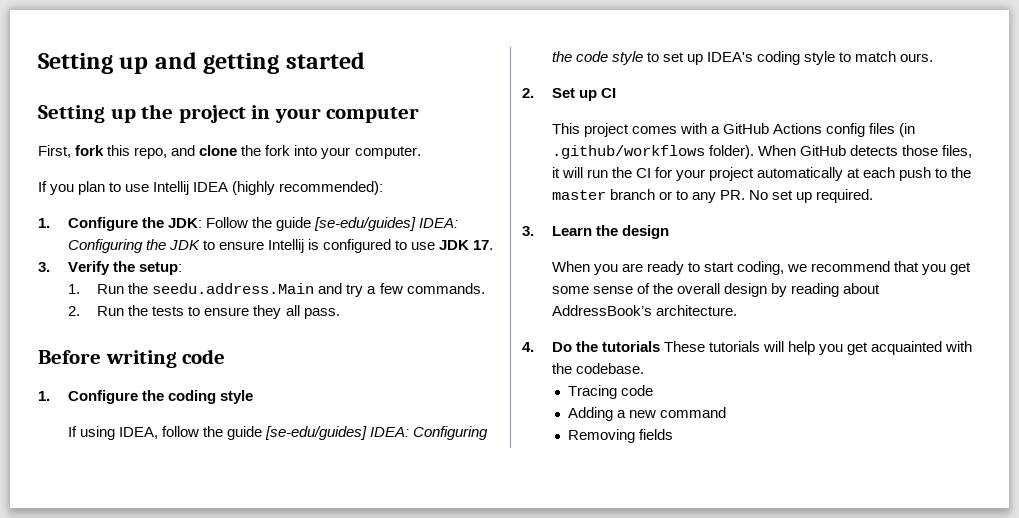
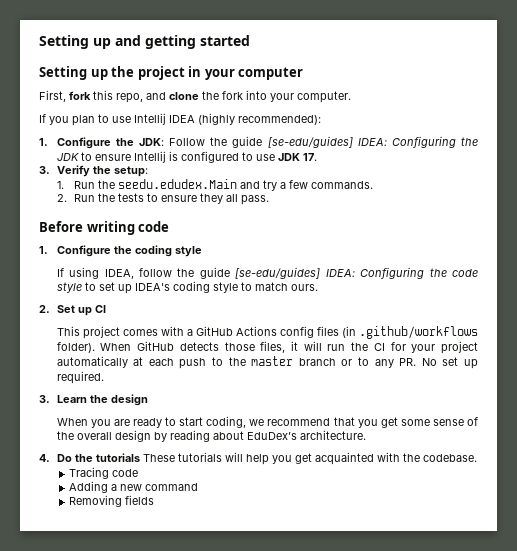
- 1. Run the seedu.address.Main and try a few commands.
+ 1. Run the seedu.edudex.Main and try a few commands.
- When you are ready to start coding, we recommend that you get some sense of the overall design by reading about AddressBook’s architecture.
+ When you are ready to start coding, we recommend that you get some sense of the overall design by reading about EduDex’s architecture.

